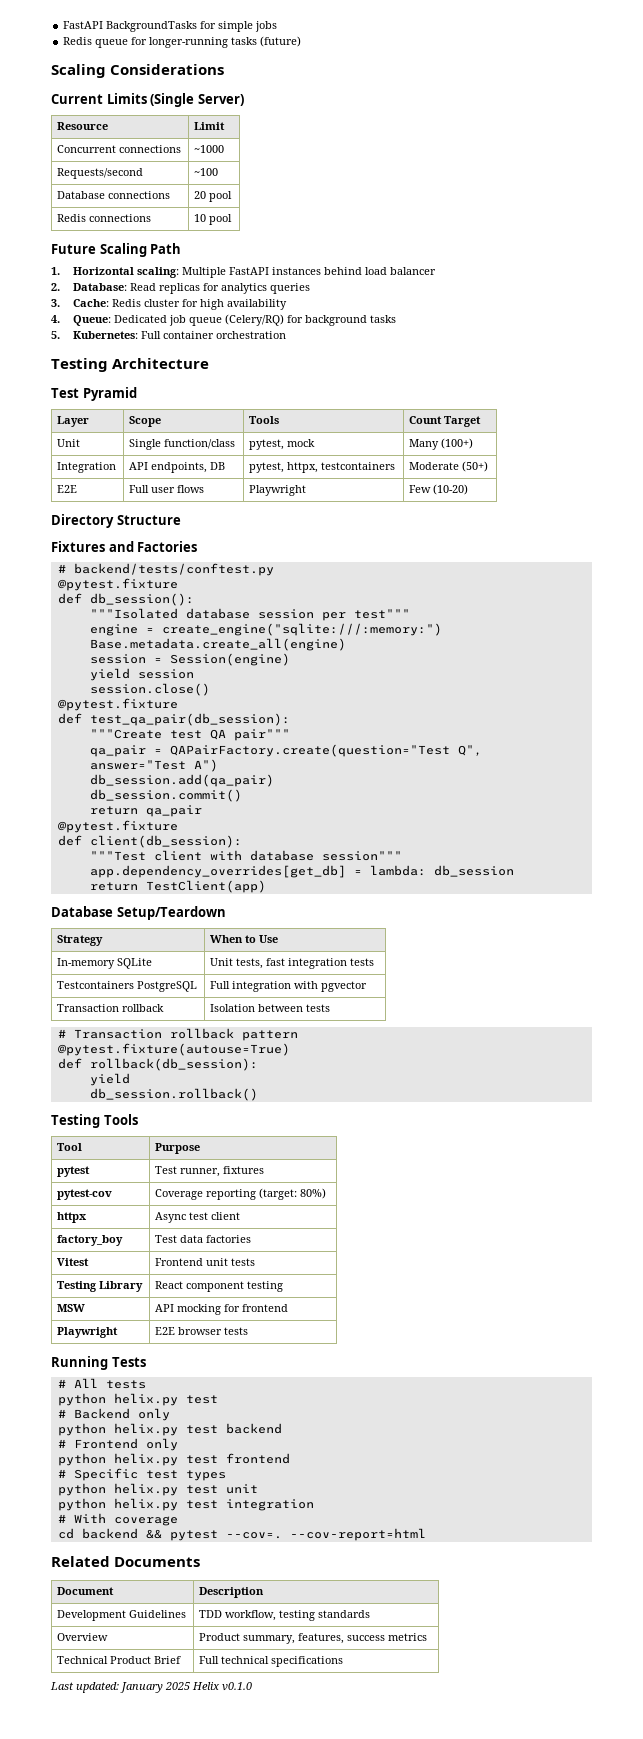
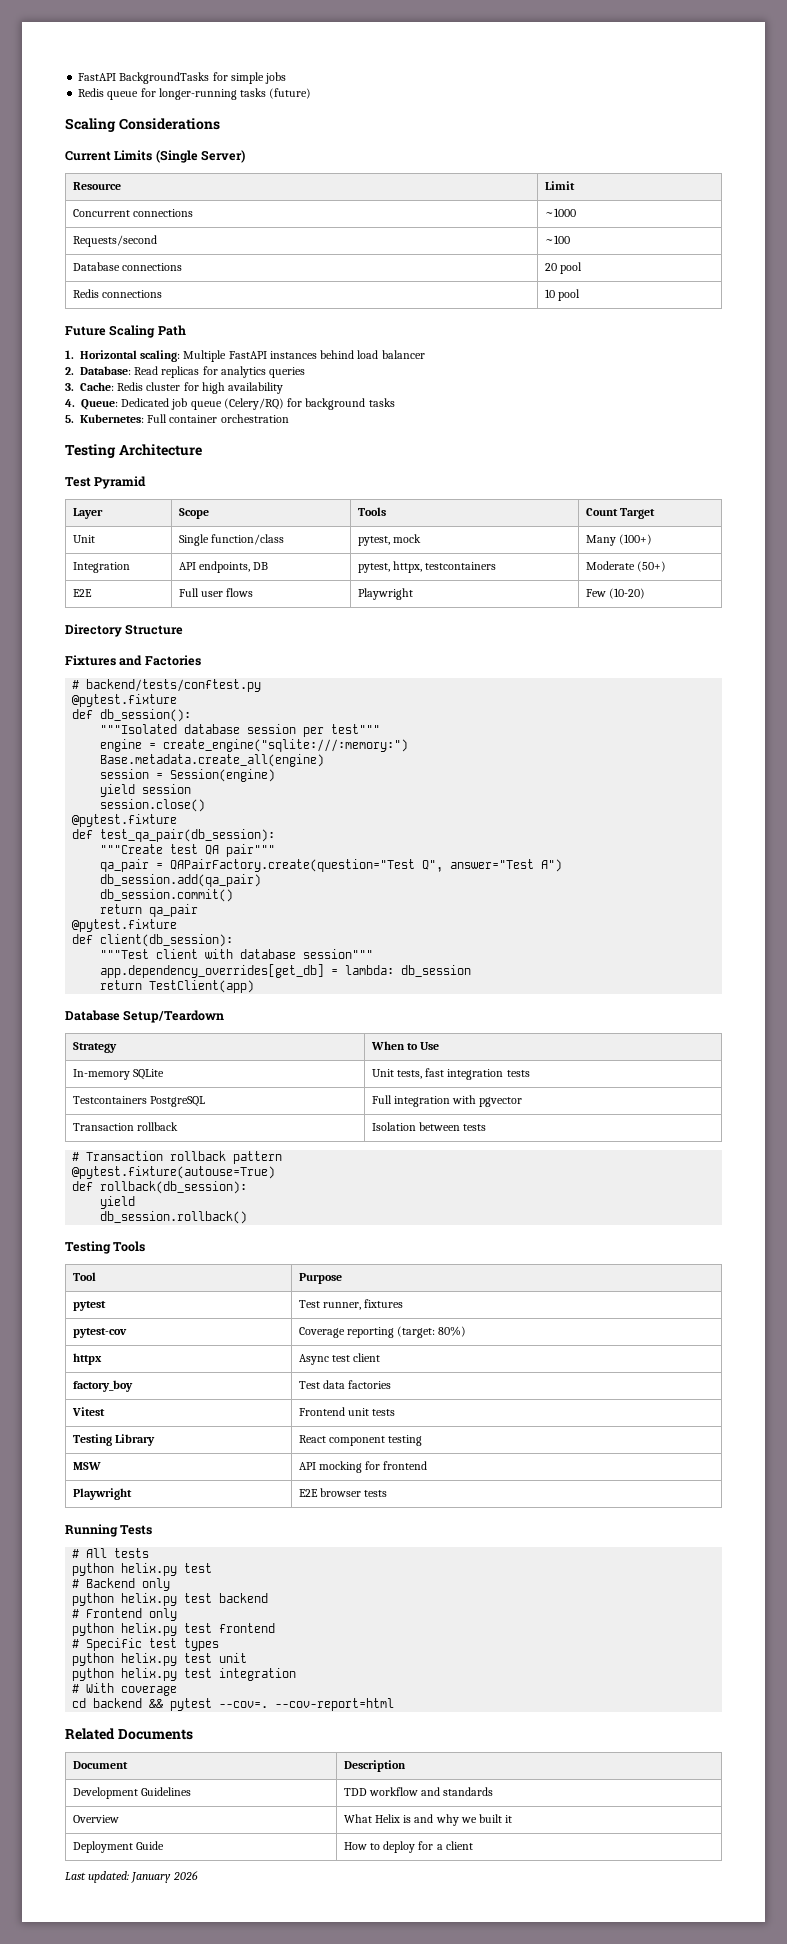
- Development Guidelines | TDD workflow, testing standards
+ Development Guidelines | TDD workflow and standards
- Overview | Product summary, features, success metrics
- Technical Product Brief | Full technical specifications
+ Overview | What Helix is and why we built it
+ Deployment Guide | How to deploy for a client
- Last updated: January 2025 Helix v0.1.0
+ Last updated: January 2026

